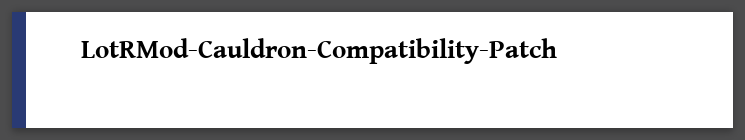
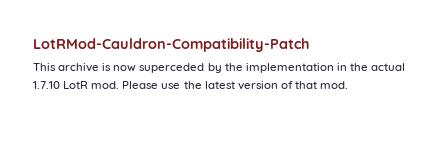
+ This archive is now superceded by the implementation in the actual 1.7.10 LotR mod. Please use the latest version of that mod.

